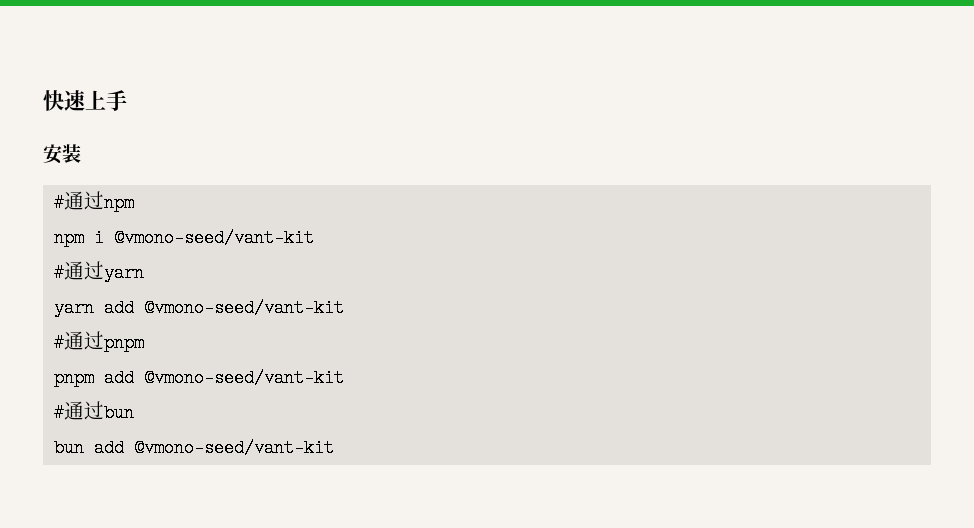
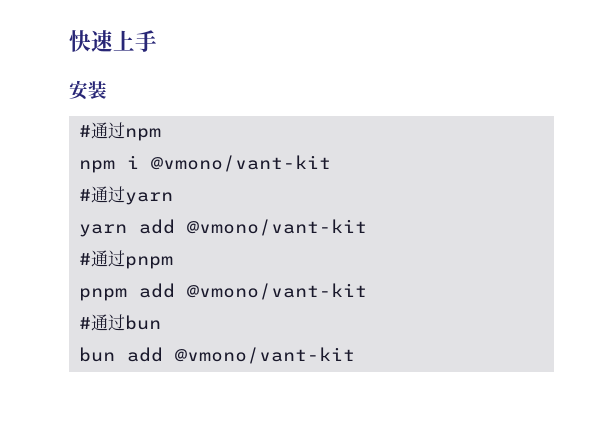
- npm i @vmono-seed/vant-kit
+ npm i @vmono/vant-kit
- yarn add @vmono-seed/vant-kit
+ yarn add @vmono/vant-kit
- pnpm add @vmono-seed/vant-kit
+ pnpm add @vmono/vant-kit
- bun add @vmono-seed/vant-kit
+ bun add @vmono/vant-kit

